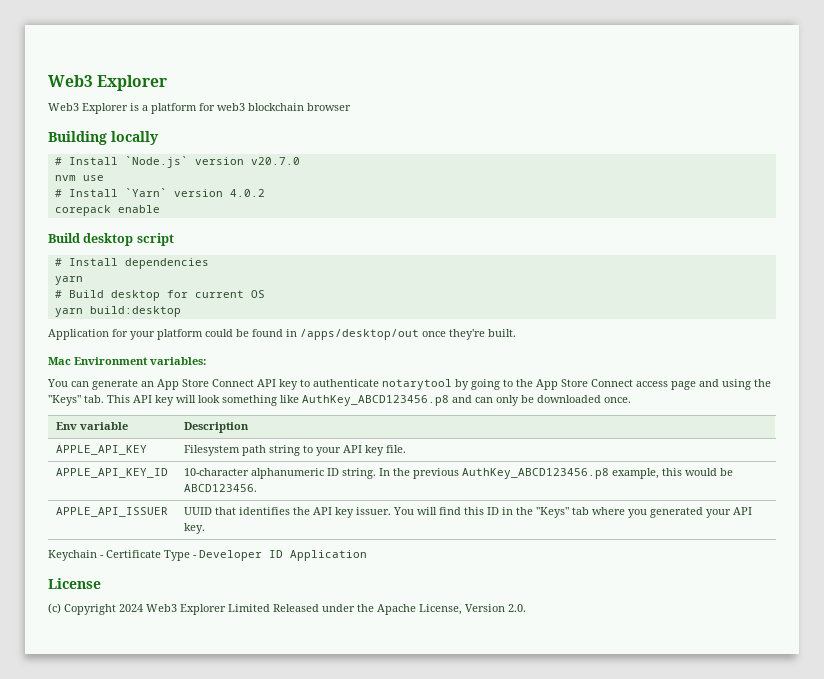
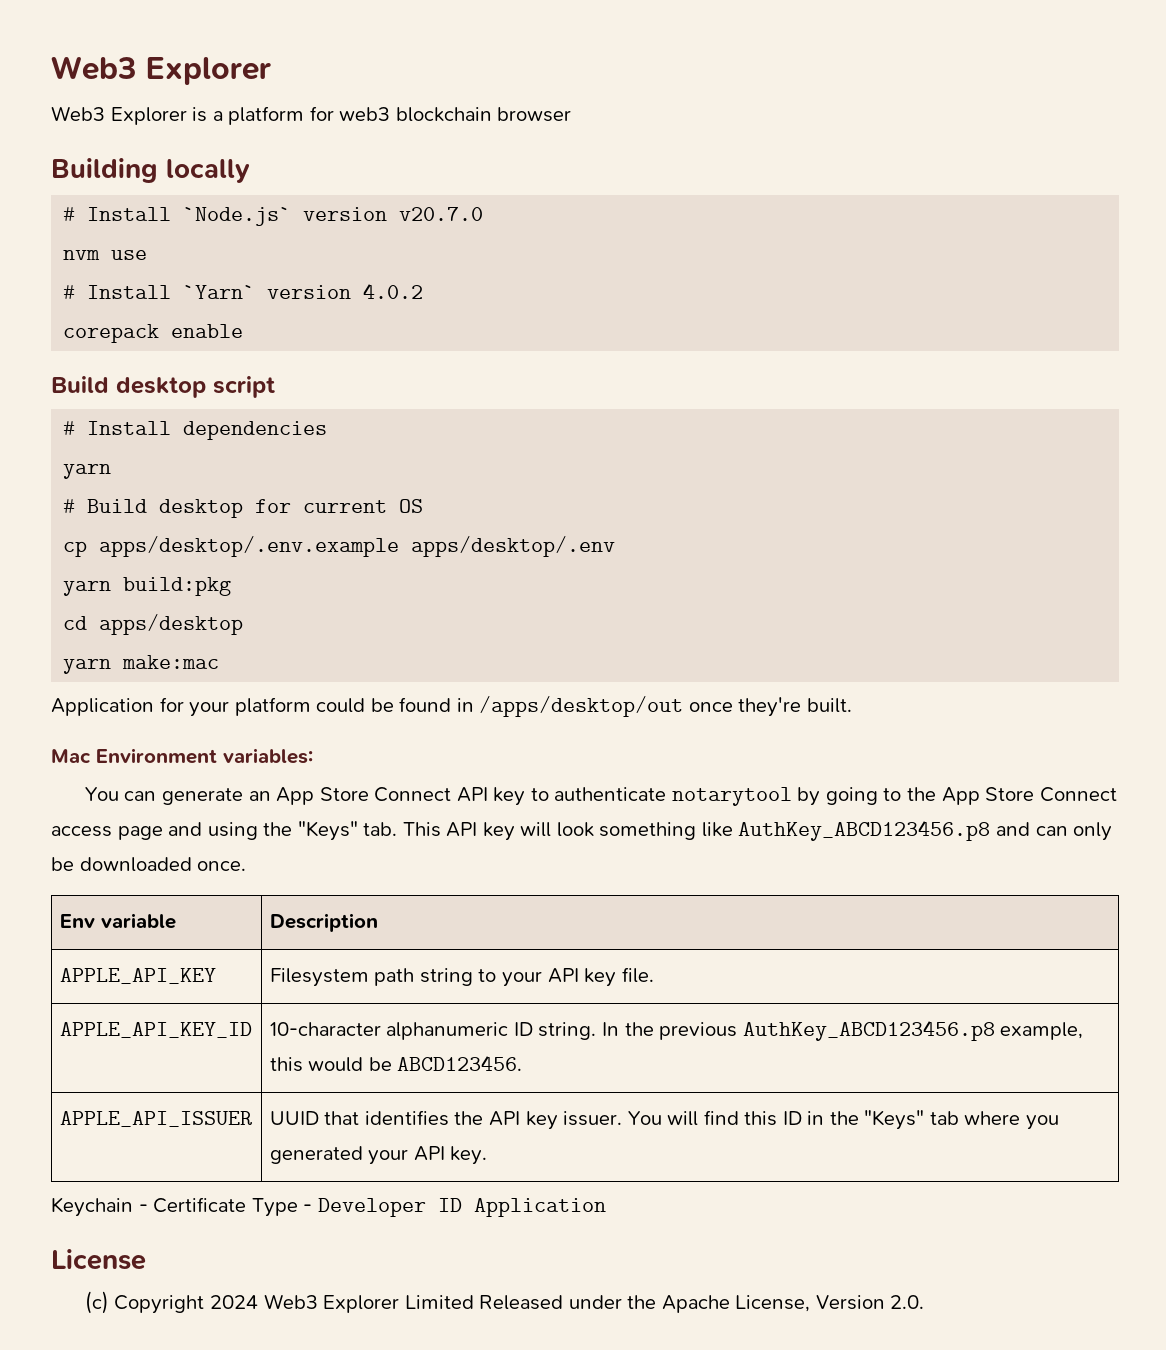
- yarn build:desktop
+ cp apps/desktop/.env.example apps/desktop/.env
+ yarn build:pkg
+ cd apps/desktop
+ yarn make:mac

